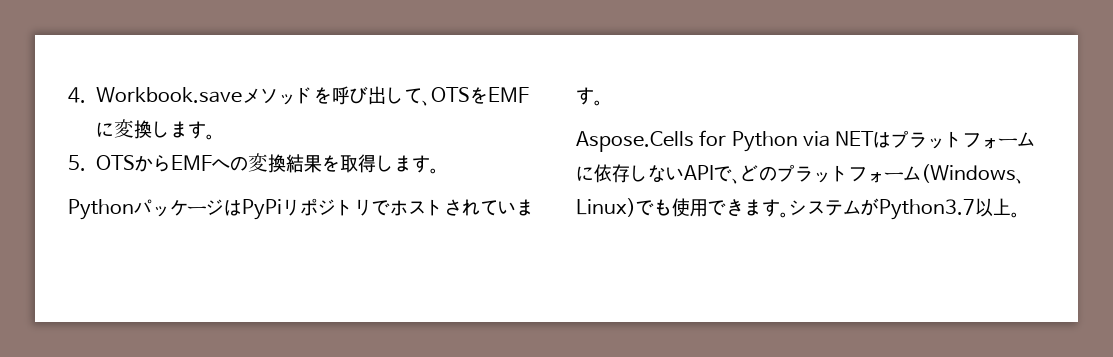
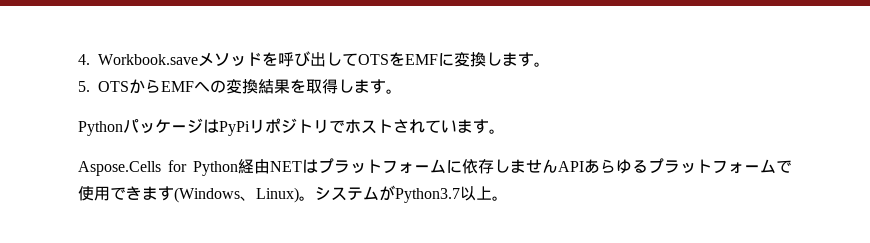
- 4. Workbook.saveメソッドを呼び出して、OTSをEMFに変換します。
+ 4. Workbook.saveメソッドを呼び出してOTSをEMFに変換します。
- Aspose.Cells for Python via NETはプラットフォームに依存しないAPIで、どのプラットフォーム(Windows、Linux)でも使用できます。
+ Aspose.Cells for Python経由NETはプラットフォームに依存しませんAPIあらゆるプラットフォームで使用できます(Windows、Linux)。

